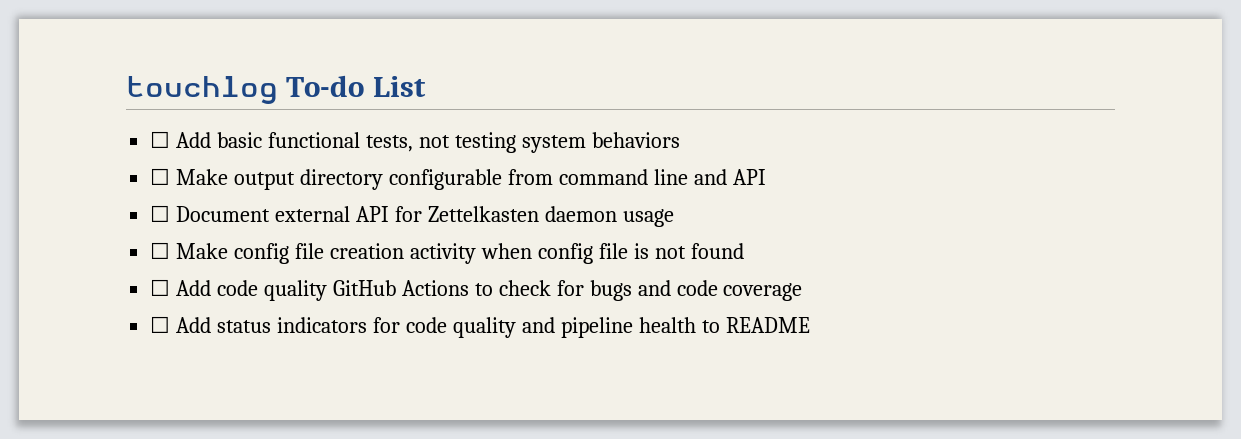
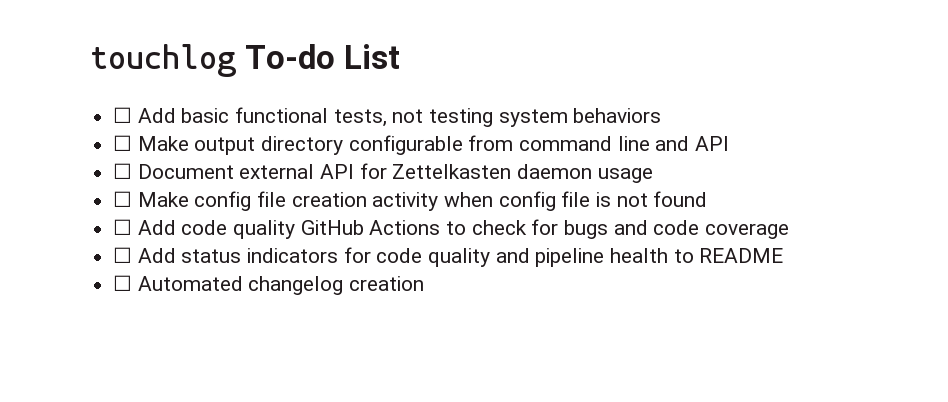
+ ☐ Automated changelog creation

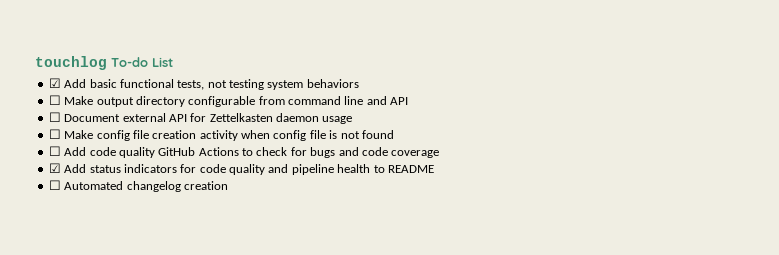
- ☐ Add basic functional tests, not testing system behaviors
+ ☑ Add basic functional tests, not testing system behaviors
- ☐ Add status indicators for code quality and pipeline health to README
+ ☑ Add status indicators for code quality and pipeline health to README

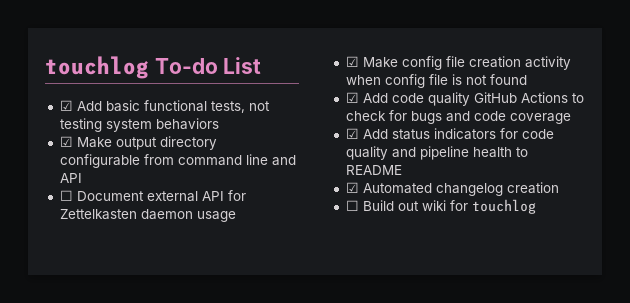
- ☐ Make output directory configurable from command line and API
+ ☑ Make output directory configurable from command line and API
- ☐ Make config file creation activity when config file is not found
+ ☑ Make config file creation activity when config file is not found
- ☐ Add code quality GitHub Actions to check for bugs and code coverage
+ ☑ Add code quality GitHub Actions to check for bugs and code coverage
- ☐ Automated changelog creation
+ ☑ Automated changelog creation
+ ☐ Build out wiki for touchlog

